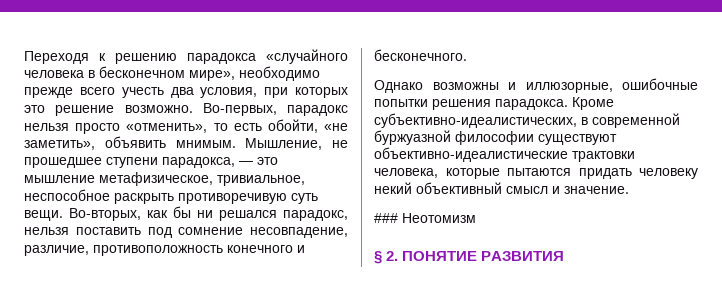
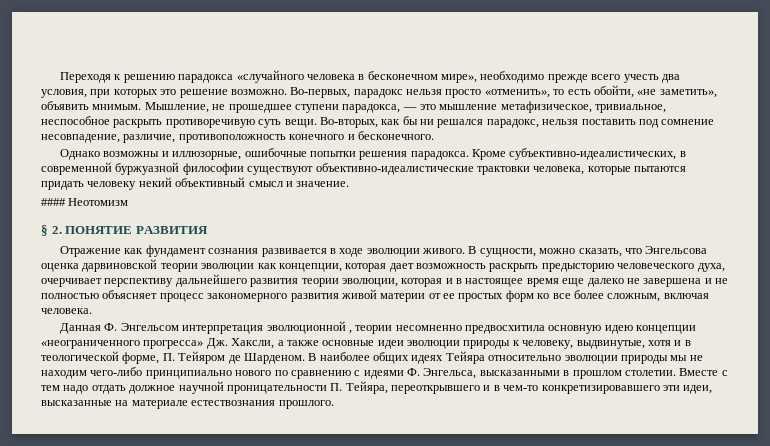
- ### Неотомизм
+ #### Неотомизм
+ Отражение как фундамент сознания развивается в ходе эволюции живого. В сущности, можно сказать, что Энгельсова оценка дарвиновской теории эволюции как концепции, которая дает возможность раскрыть предысторию человеческого духа, очерчивает перспективу дальнейшего развития теории эволюции, которая и в настоящее время еще далеко не завершена и не полностью объясняет процесс закономерного развития живой материи от ее простых форм ко все более сложным, включая человека.
+ Данная Ф. Энгельсом интерпретация эволюционной , теории несомненно предвосхитила основную идею концепции «неограниченного прогресса» Дж. Хаксли, а также основные идеи эволюции природы к человеку, выдвинутые, хотя и в теологической форме, П. Тейяром де Шарденом. В наиболее общих идеях Тейяра относительно эволюции природы мы не находим чего-либо принципиально нового по сравнению с идеями Ф. Энгельса, высказанными в прошлом столетии. Вместе с тем надо отдать должное научной проницательности П. Тейяра, переоткрывшего и в чем-то конкретизировавшего эти идеи, высказанные на материале естествознания прошлого.

